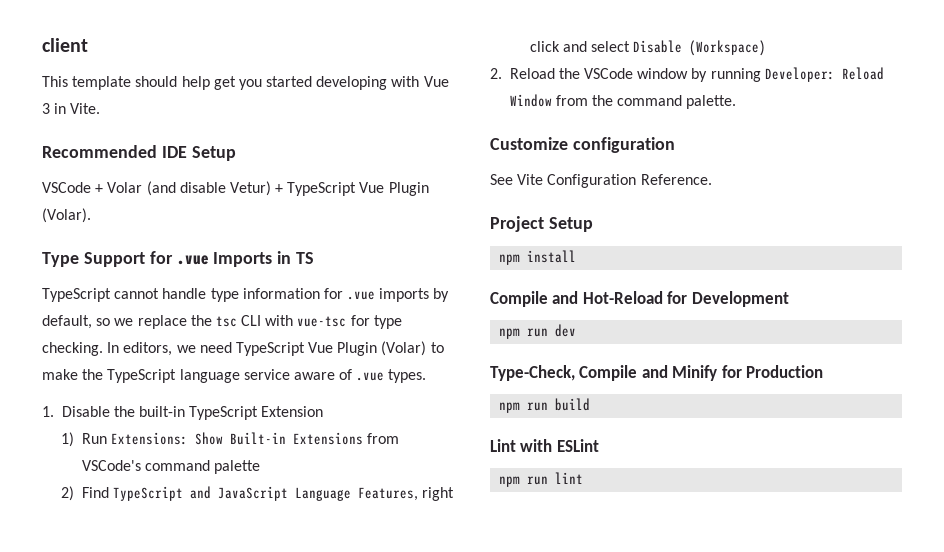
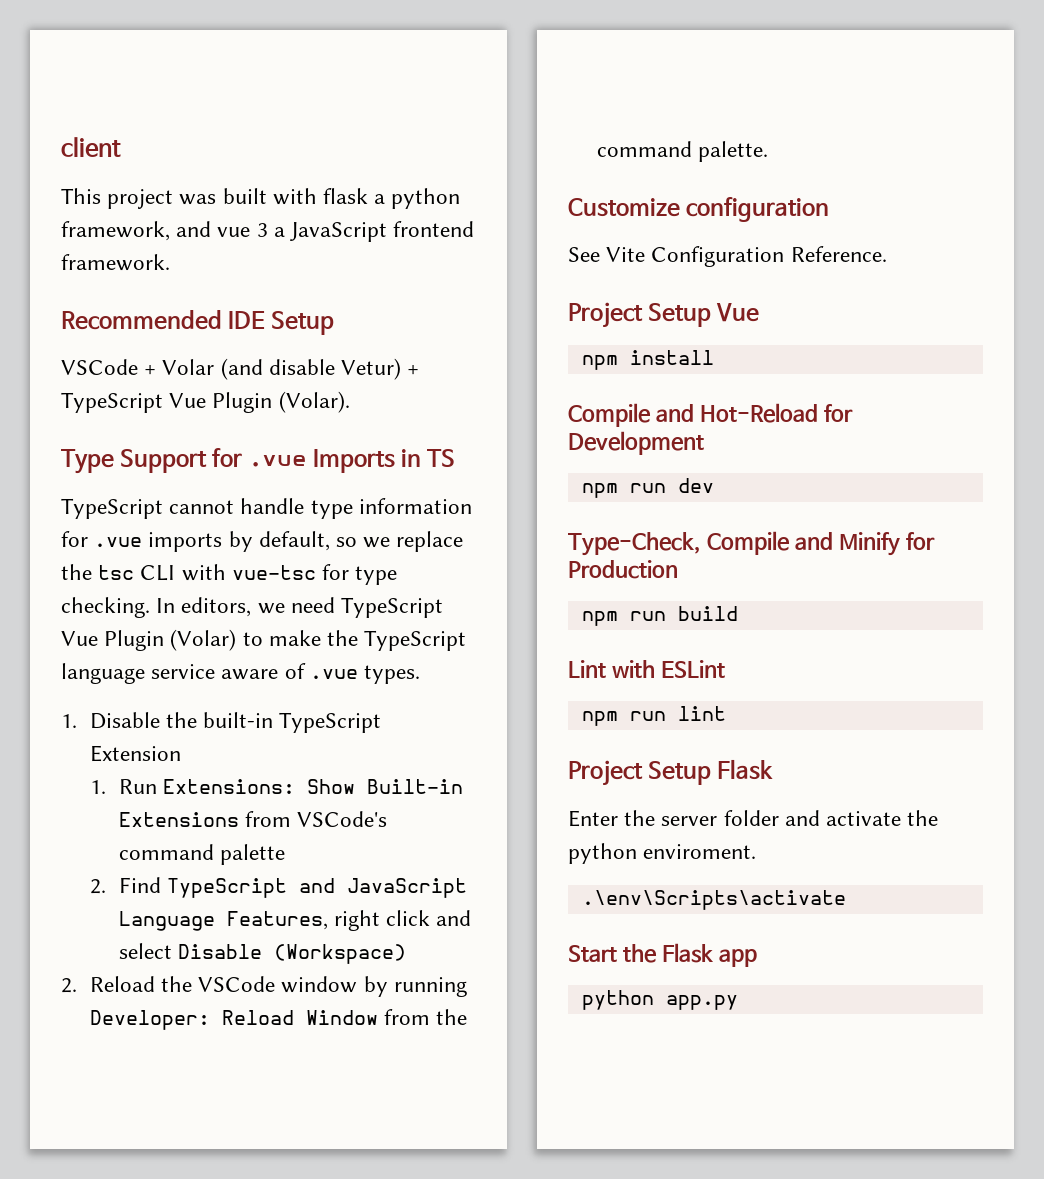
- This template should help get you started developing with Vue 3 in Vite.
+ This project was built with flask a python framework, and vue 3 a JavaScript frontend framework.
- 1) Run Extensions: Show Built-in Extensions from VSCode's command palette
+ 1. Run Extensions: Show Built-in Extensions from VSCode's command palette
- 2) Find TypeScript and JavaScript Language Features, right click and select Disable (Workspace)
+ 2. Find TypeScript and JavaScript Language Features, right click and select Disable (Workspace)
- Project Setup
+ Project Setup Vue
+ Project Setup Flask
+ Enter the server folder and activate the python enviroment.
+ .\env\Scripts\activate
+ Start the Flask app
+ python app.py

